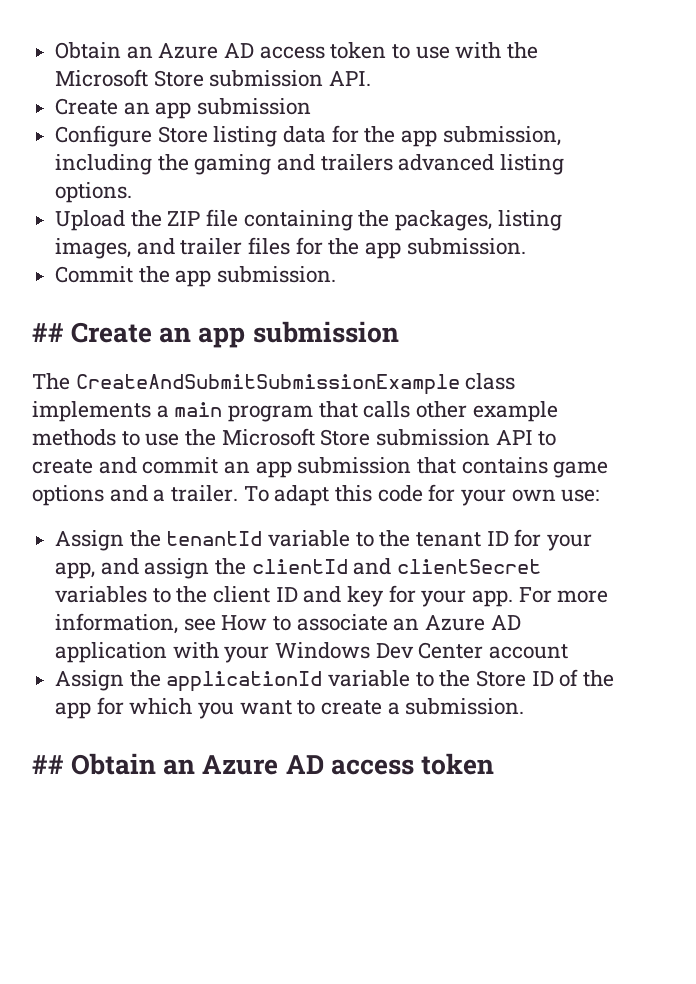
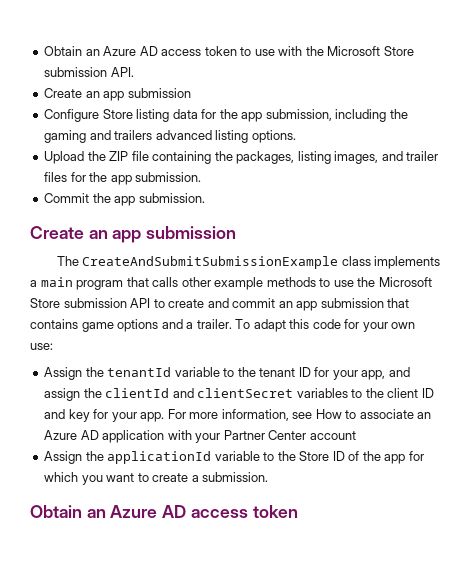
  Commit the app submission.
- ## Create an app submission
+ Create an app submission
- For more information, see How to associate an Azure AD application with your Windows Dev Center account
+ For more information, see How to associate an Azure AD application with your Partner Center account
  Assign the applicationId variable to the Store ID of the app for which you want to create a submission.
- ## Obtain an Azure AD access token
+ Obtain an Azure AD access token

